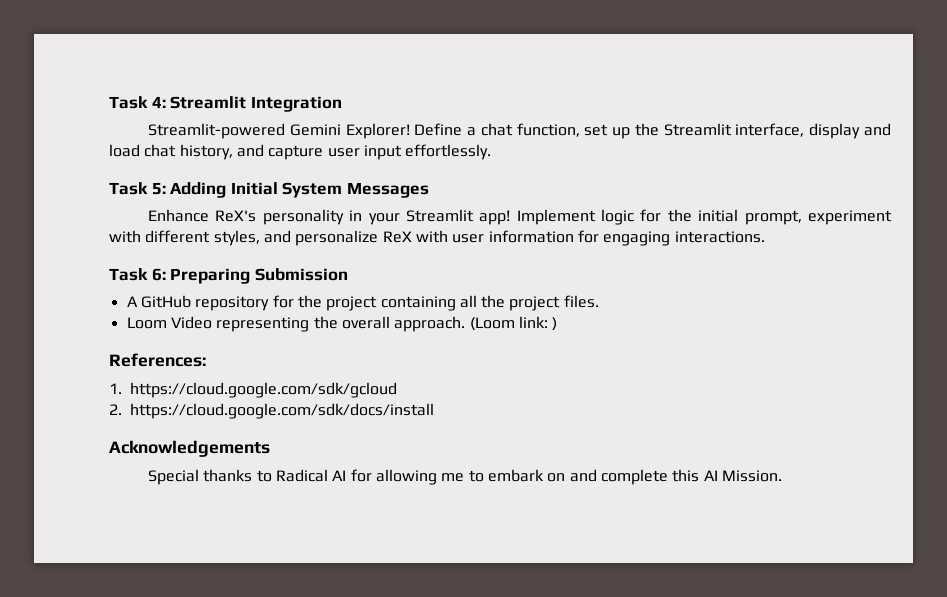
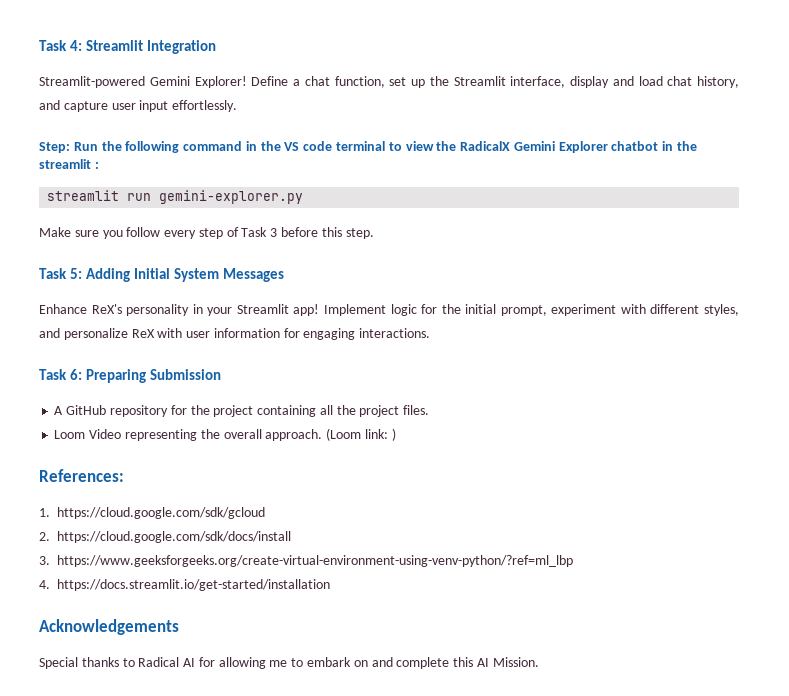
+ Step: Run the following command in the VS code terminal to view the RadicalX Gemini Explorer chatbot in the streamlit :
+ streamlit run gemini-explorer.py
+ Make sure you follow every step of Task 3 before this step.
+ 3. https://www.geeksforgeeks.org/create-virtual-environment-using-venv-python/?ref=ml_lbp
+ 4. https://docs.streamlit.io/get-started/installation

